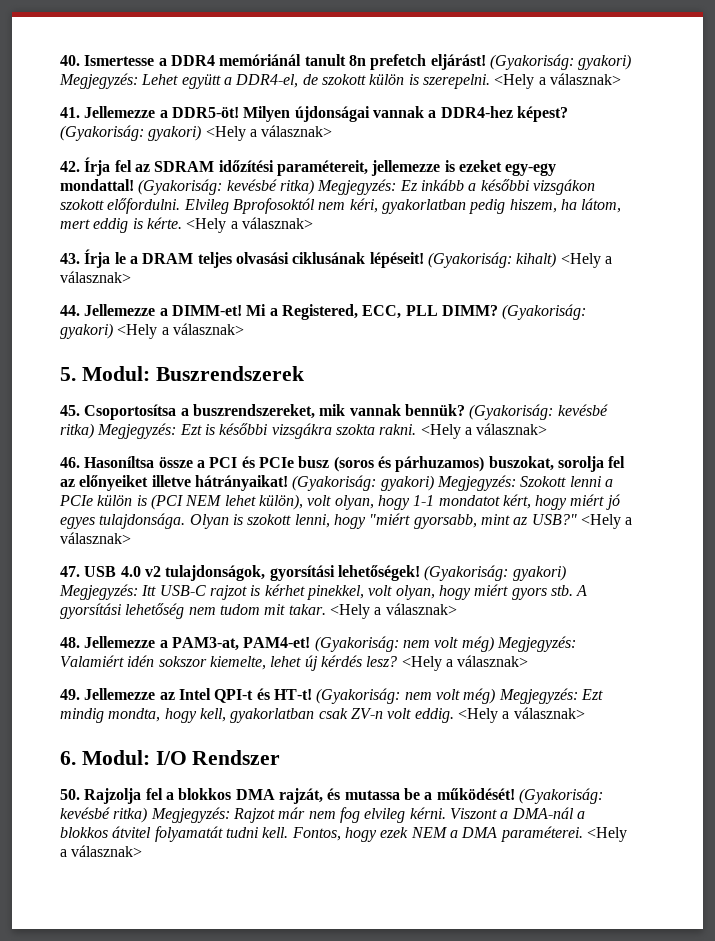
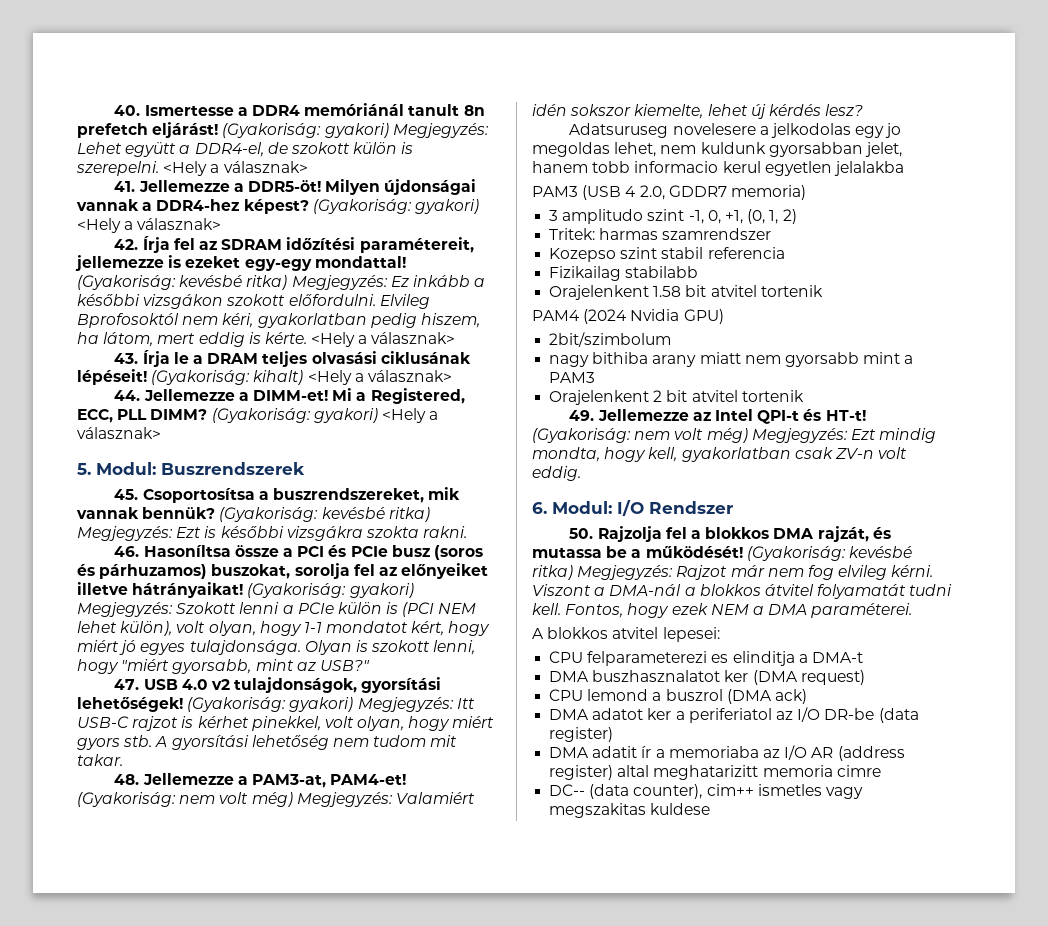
- (Gyakoriság: kevésbé ritka) Megjegyzés: Ezt is későbbi vizsgákra szokta rakni. <Hely a válasznak>
+ (Gyakoriság: kevésbé ritka) Megjegyzés: Ezt is későbbi vizsgákra szokta rakni.
- Olyan is szokott lenni, hogy "miért gyorsabb, mint az USB?" <Hely a válasznak>
+ Olyan is szokott lenni, hogy "miért gyorsabb, mint az USB?"
- A gyorsítási lehetőség nem tudom mit takar. <Hely a válasznak>
+ A gyorsítási lehetőség nem tudom mit takar.
- (Gyakoriság: nem volt még) Megjegyzés: Valamiért idén sokszor kiemelte, lehet új kérdés lesz? <Hely a válasznak>
+ (Gyakoriság: nem volt még) Megjegyzés: Valamiért idén sokszor kiemelte, lehet új kérdés lesz?
+ Adatsuruseg novelesere a jelkodolas egy jo megoldas lehet, nem kuldunk gyorsabban jelet, hanem tobb informacio kerul egyetlen jelalakba
+ PAM3 (USB 4 2.0, GDDR7 memoria)
+ 3 amplitudo szint -1, 0, +1, (0, 1, 2)
+ Tritek: harmas szamrendszer
+ Kozepso szint stabil referencia
+ Fizikailag stabilabb
+ Orajelenkent 1.58 bit atvitel tortenik
+ PAM4 (2024 Nvidia GPU)
+ 2bit/szimbolum
+ nagy bithiba arany miatt nem gyorsabb mint a PAM3
+ Orajelenkent 2 bit atvitel tortenik
- (Gyakoriság: nem volt még) Megjegyzés: Ezt mindig mondta, hogy kell, gyakorlatban csak ZV-n volt eddig. <Hely a válasznak>
+ (Gyakoriság: nem volt még) Megjegyzés: Ezt mindig mondta, hogy kell, gyakorlatban csak ZV-n volt eddig.
- Fontos, hogy ezek NEM a DMA paraméterei. <Hely a válasznak>
+ Fontos, hogy ezek NEM a DMA paraméterei.
+ A blokkos atvitel lepesei:
+ CPU felparameterezi es elinditja a DMA-t
+ DMA buszhasznalatot ker (DMA request)
+ CPU lemond a buszrol (DMA ack)
+ DMA adatot ker a periferiatol az I/O DR-be (data register)
+ DMA adatit ír a memoriaba az I/O AR (address register) altal meghatarizitt memoria cimre
+ DC-- (data counter), cim++ ismetles vagy megszakitas kuldese

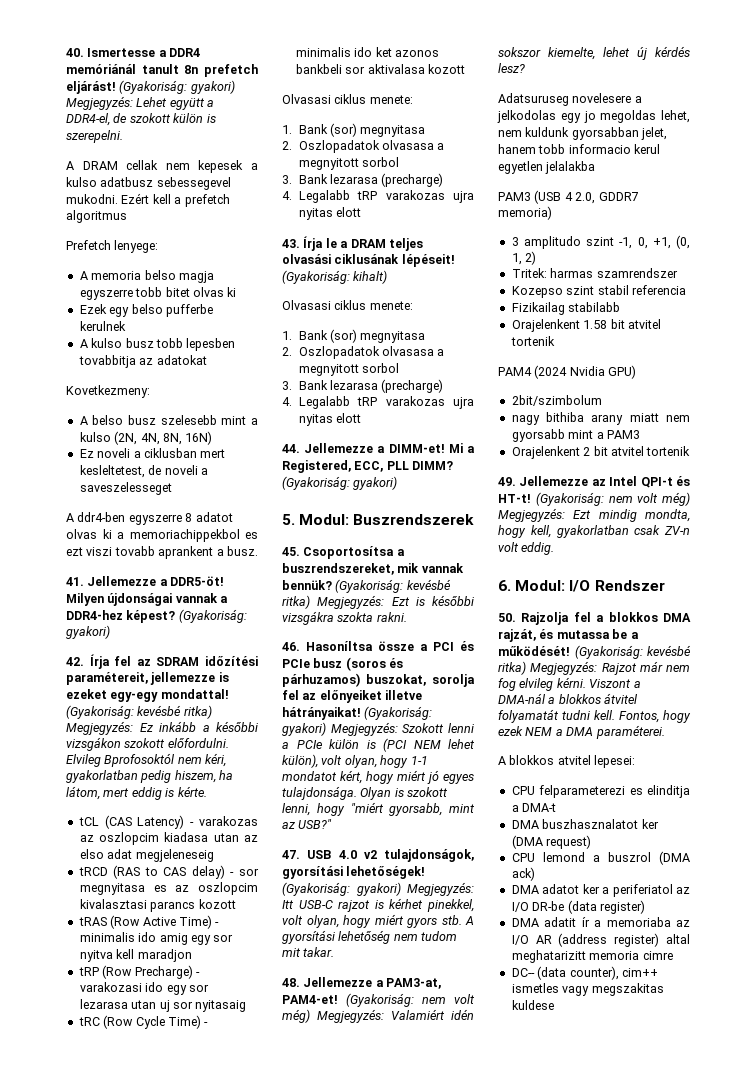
- (Gyakoriság: gyakori) Megjegyzés: Lehet együtt a DDR4-el, de szokott külön is szerepelni. <Hely a válasznak>
+ (Gyakoriság: gyakori) Megjegyzés: Lehet együtt a DDR4-el, de szokott külön is szerepelni.
+ A DRAM cellak nem kepesek a kulso adatbusz sebessegevel mukodni. Ezért kell a prefetch algoritmus
+ Prefetch lenyege:
+ A memoria belso magja egyszerre tobb bitet olvas ki
+ Ezek egy belso pufferbe kerulnek
+ A kulso busz tobb lepesben tovabbitja az adatokat
+ Kovetkezmeny:
+ A belso busz szelesebb mint a kulso (2N, 4N, 8N, 16N)
+ Ez noveli a ciklusban mert kesleltetest, de noveli a saveszelesseget
+ A ddr4-ben egyszerre 8 adatot olvas ki a memoriachippekbol es ezt viszi tovabb aprankent a busz.
- Milyen újdonságai vannak a DDR4-hez képest? (Gyakoriság: gyakori) <Hely a válasznak>
+ Milyen újdonságai vannak a DDR4-hez képest? (Gyakoriság: gyakori)
- Elvileg Bprofosoktól nem kéri, gyakorlatban pedig hiszem, ha látom, mert eddig is kérte. <Hely a válasznak>
+ Elvileg Bprofosoktól nem kéri, gyakorlatban pedig hiszem, ha látom, mert eddig is kérte.
+ tCL (CAS Latency) - varakozas az oszlopcim kiadasa utan az elso adat megjeleneseig
+ tRCD (RAS to CAS delay) - sor megnyitasa es az oszlopcim kivalasztasi parancs kozott
+ tRAS (Row Active Time) - minimalis ido amig egy sor nyitva kell maradjon
+ tRP (Row Precharge) - varakozasi ido egy sor lezarasa utan uj sor nyitasaig
+ tRC (Row Cycle Time) - minimalis ido ket azonos bankbeli sor aktivalasa kozott
+ Olvasasi ciklus menete:
+ 1. Bank (sor) megnyitasa
+ 2. Oszlopadatok olvasasa a megnyitott sorbol
+ 3. Bank lezarasa (precharge)
+ 4. Legalabb tRP varakozas ujra nyitas elott
- (Gyakoriság: kihalt) <Hely a válasznak>
+ (Gyakoriság: kihalt)
+ Olvasasi ciklus menete:
+ 1. Bank (sor) megnyitasa
+ 2. Oszlopadatok olvasasa a megnyitott sorbol
+ 3. Bank lezarasa (precharge)
+ 4. Legalabb tRP varakozas ujra nyitas elott
- Mi a Registered, ECC, PLL DIMM? (Gyakoriság: gyakori) <Hely a válasznak>
+ Mi a Registered, ECC, PLL DIMM? (Gyakoriság: gyakori)

